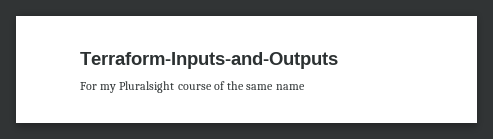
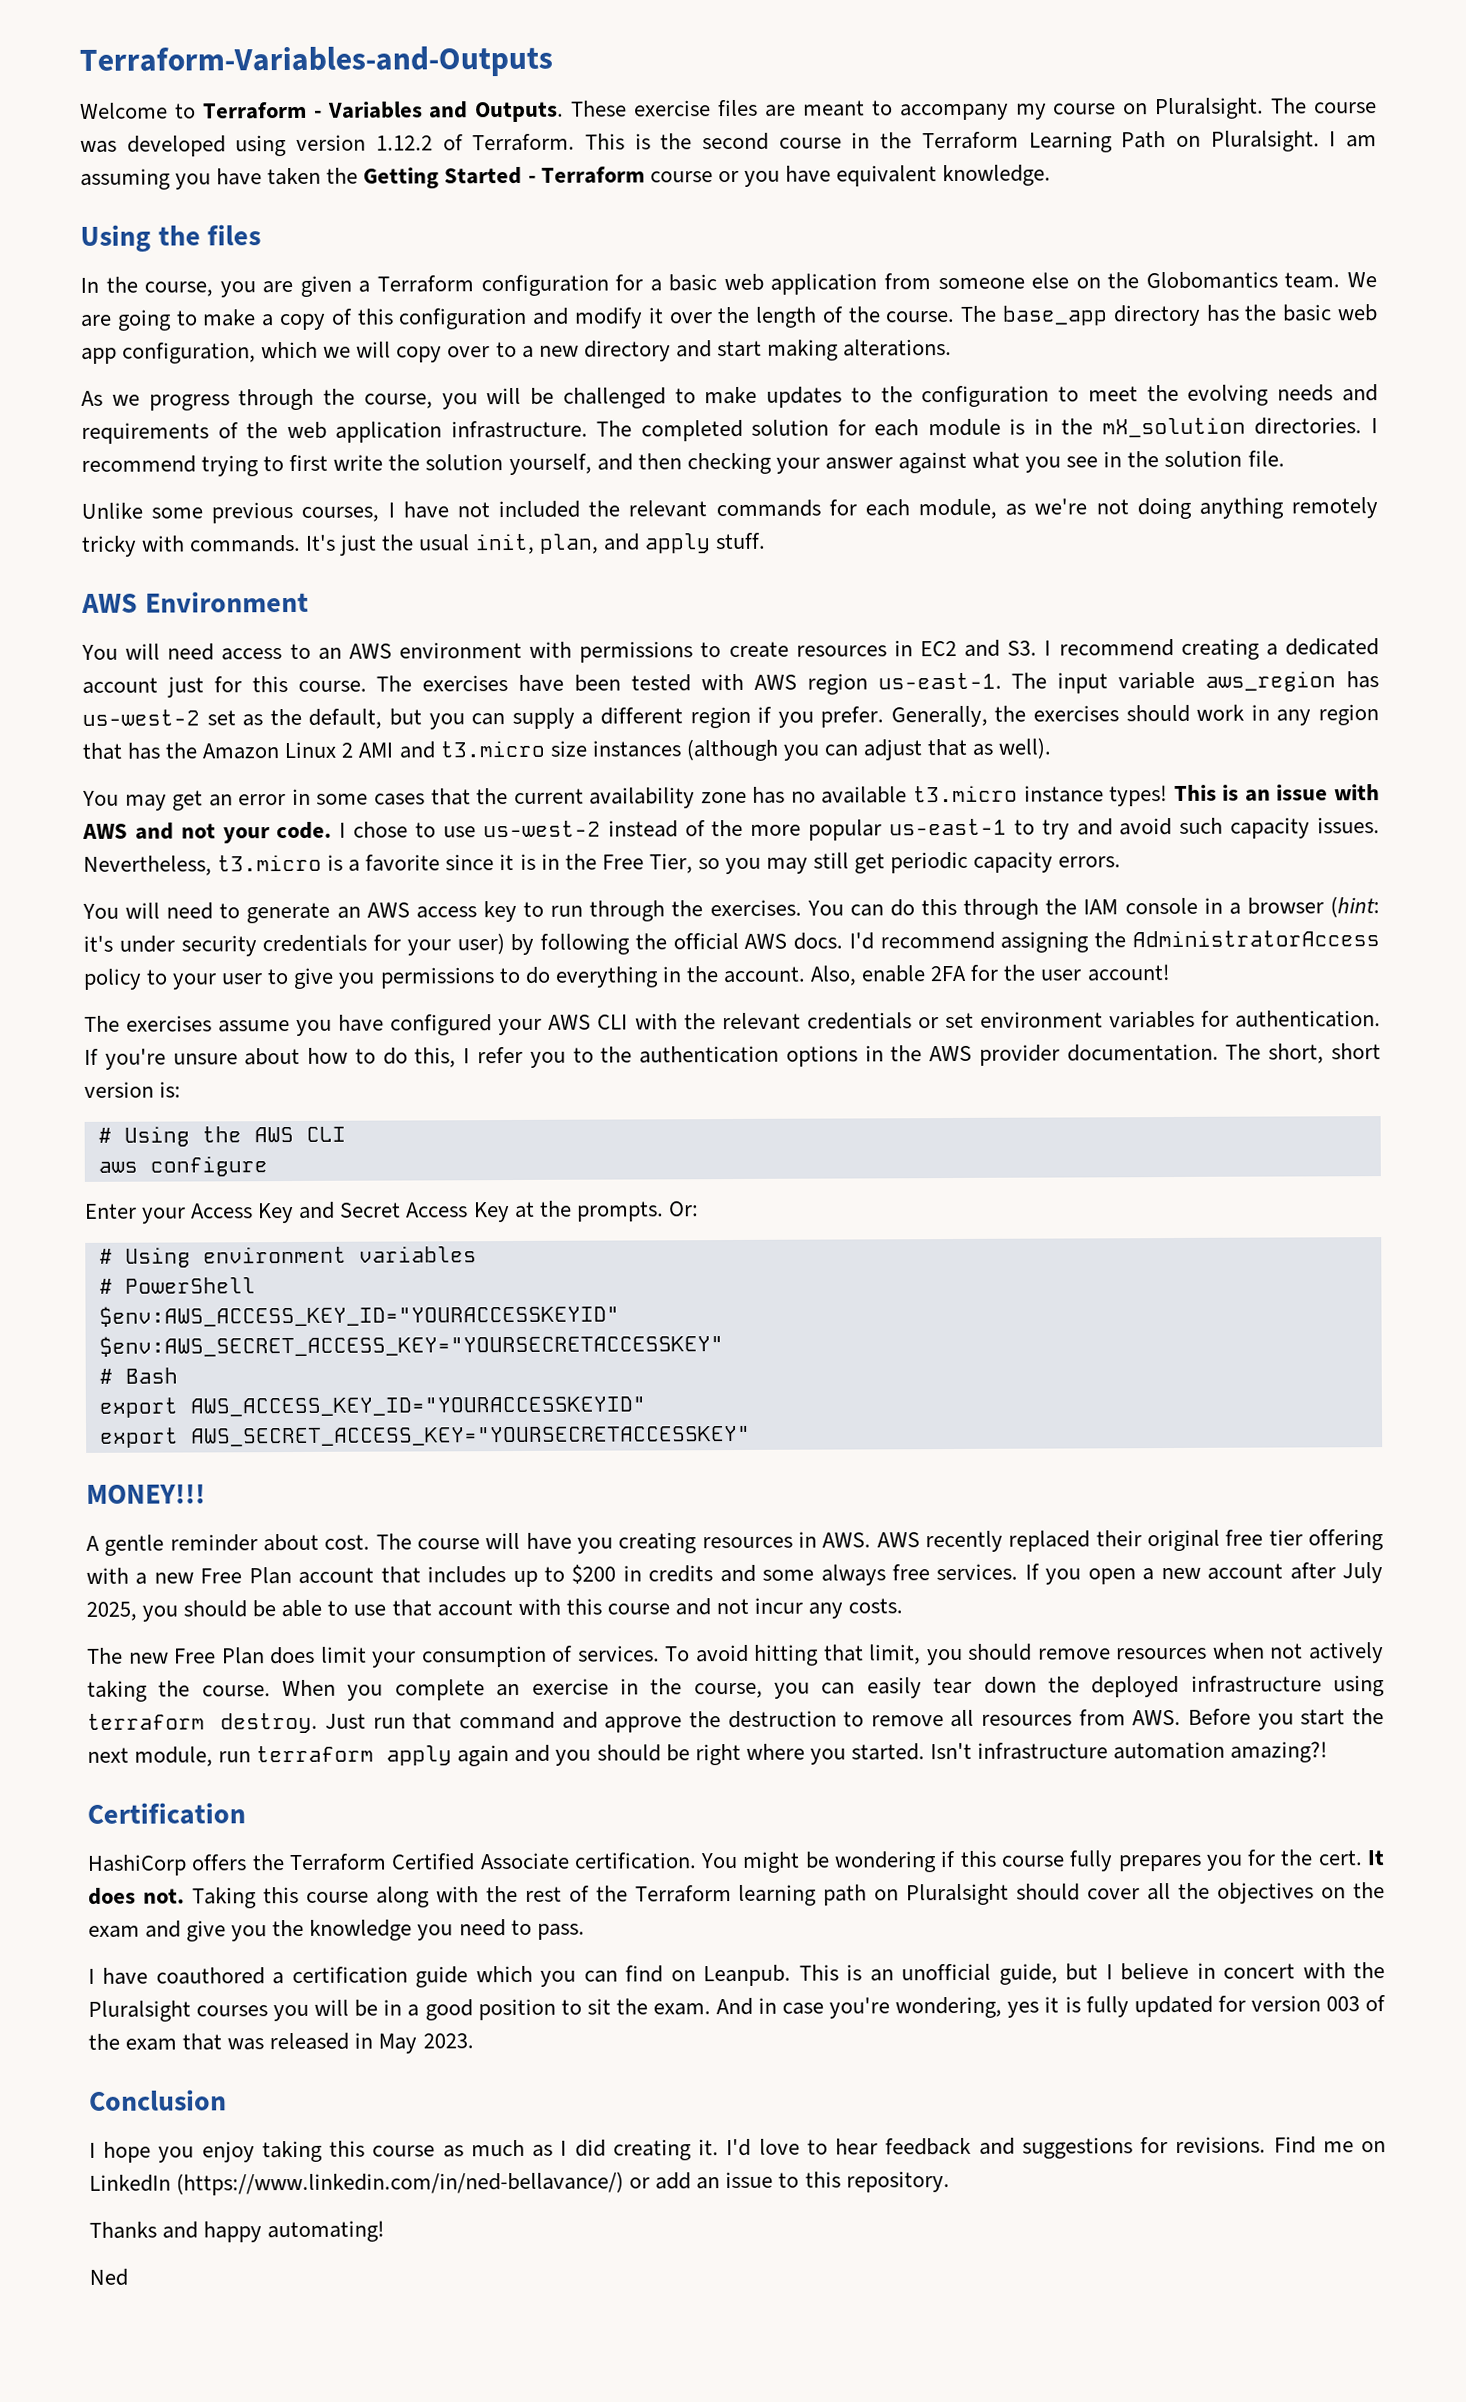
- Terraform-Inputs-and-Outputs
- For my Pluralsight course of the same name
+ Terraform-Variables-and-Outputs
+ Welcome to Terraform - Variables and Outputs. These exercise files are meant to accompany my course on Pluralsight. The course was developed using version 1.12.2 of Terraform. This is the second course in the Terraform Learning Path on Pluralsight. I am assuming you have taken the Getting Started - Terraform course or you have equivalent knowledge.
+ Using the files
+ In the course, you are given a Terraform configuration for a basic web application from someone else on the Globomantics team. We are going to make a copy of this configuration and modify it over the length of the course. The base_app directory has the basic web app configuration, which we will copy over to a new directory and start making alterations.
+ As we progress through the course, you will be challenged to make updates to the configuration to meet the evolving needs and requirements of the web application infrastructure. The completed solution for each module is in the mX_solution directories. I recommend trying to first write the solution yourself, and then checking your answer against what you see in the solution file.
+ Unlike some previous courses, I have not included the relevant commands for each module, as we're not doing anything remotely tricky with commands. It's just the usual init, plan, and apply stuff.
+ AWS Environment
+ You will need access to an AWS environment with permissions to create resources in EC2 and S3. I recommend creating a dedicated account just for this course. The exercises have been tested with AWS region us-east-1. The input variable aws_region has us-west-2 set as the default, but you can supply a different region if you prefer. Generally, the exercises should work in any region that has the Amazon Linux 2 AMI and t3.micro size instances (although you can adjust that as well).
+ You may get an error in some cases that the current availability zone has no available t3.micro instance types! This is an issue with AWS and not your code. I chose to use us-west-2 instead of the more popular us-east-1 to try and avoid such capacity issues. Nevertheless, t3.micro is a favorite since it is in the Free Tier, so you may still get periodic capacity errors.
+ You will need to generate an AWS access key to run through the exercises. You can do this through the IAM console in a browser (hint: it's under security credentials for your user) by following the official AWS docs. I'd recommend assigning the AdministratorAccess policy to your user to give you permissions to do everything in the account. Also, enable 2FA for the user account!
+ The exercises assume you have configured your AWS CLI with the relevant credentials or set environment variables for authentication. If you're unsure about how to do this, I refer you to the authentication options in the AWS provider documentation. The short, short version is:
+ # Using the AWS CLI
+ aws configure
+ Enter your Access Key and Secret Access Key at the prompts. Or:
+ # Using environment variables
+ # PowerShell
+ $env:AWS_ACCESS_KEY_ID="YOURACCESSKEYID"
+ $env:AWS_SECRET_ACCESS_KEY="YOURSECRETACCESSKEY"
+ # Bash
+ export AWS_ACCESS_KEY_ID="YOURACCESSKEYID"
+ export AWS_SECRET_ACCESS_KEY="YOURSECRETACCESSKEY"
+ MONEY!!!
+ A gentle reminder about cost. The course will have you creating resources in AWS. AWS recently replaced their original free tier offering with a new Free Plan account that includes up to $200 in credits and some always free services. If you open a new account after July 2025, you should be able to use that account with this course and not incur any costs.
+ The new Free Plan does limit your consumption of services. To avoid hitting that limit, you should remove resources when not actively taking the course. When you complete an exercise in the course, you can easily tear down the deployed infrastructure using terraform destroy. Just run that command and approve the destruction to remove all resources from AWS. Before you start the next module, run terraform apply again and you should be right where you started. Isn't infrastructure automation amazing?!
+ Certification
+ HashiCorp offers the Terraform Certified Associate certification. You might be wondering if this course fully prepares you for the cert. It does not. Taking this course along with the rest of the Terraform learning path on Pluralsight should cover all the objectives on the exam and give you the knowledge you need to pass.
+ I have coauthored a certification guide which you can find on Leanpub. This is an unofficial guide, but I believe in concert with the Pluralsight courses you will be in a good position to sit the exam. And in case you're wondering, yes it is fully updated for version 003 of the exam that was released in May 2023.
+ Conclusion
+ I hope you enjoy taking this course as much as I did creating it. I'd love to hear feedback and suggestions for revisions. Find me on LinkedIn (https://www.linkedin.com/in/ned-bellavance/) or add an issue to this repository.
+ Thanks and happy automating!
+ Ned

